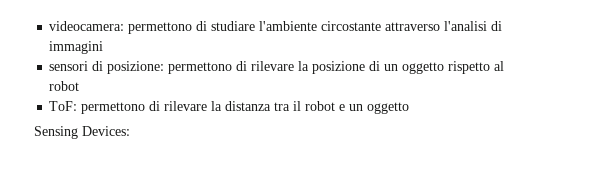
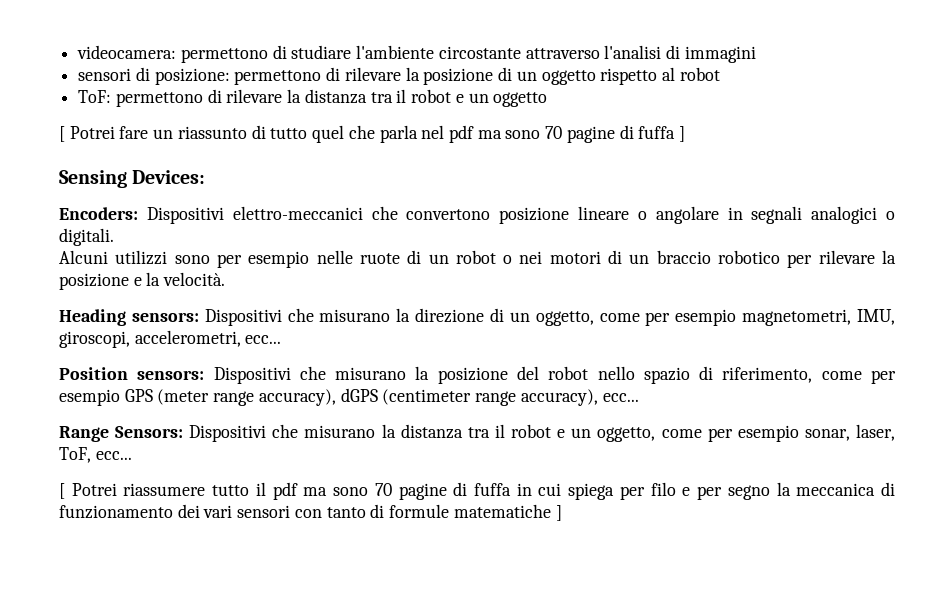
+ [ Potrei fare un riassunto di tutto quel che parla nel pdf ma sono 70 pagine di fuffa ]
  Sensing Devices:
+ Encoders: Dispositivi elettro-meccanici che convertono posizione lineare o angolare in segnali analogici o digitali.
+ Alcuni utilizzi sono per esempio nelle ruote di un robot o nei motori di un braccio robotico per rilevare la posizione e la velocità.
+ Heading sensors: Dispositivi che misurano la direzione di un oggetto, come per esempio magnetometri, IMU, giroscopi, accelerometri, ecc...
+ Position sensors: Dispositivi che misurano la posizione del robot nello spazio di riferimento, come per esempio GPS (meter range accuracy), dGPS (centimeter range accuracy), ecc...
+ Range Sensors: Dispositivi che misurano la distanza tra il robot e un oggetto, come per esempio sonar, laser, ToF, ecc...
+ [ Potrei riassumere tutto il pdf ma sono 70 pagine di fuffa in cui spiega per filo e per segno la meccanica di funzionamento dei vari sensori con tanto di formule matematiche ]

